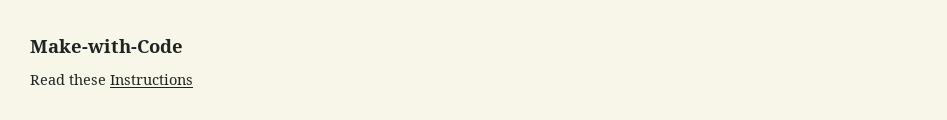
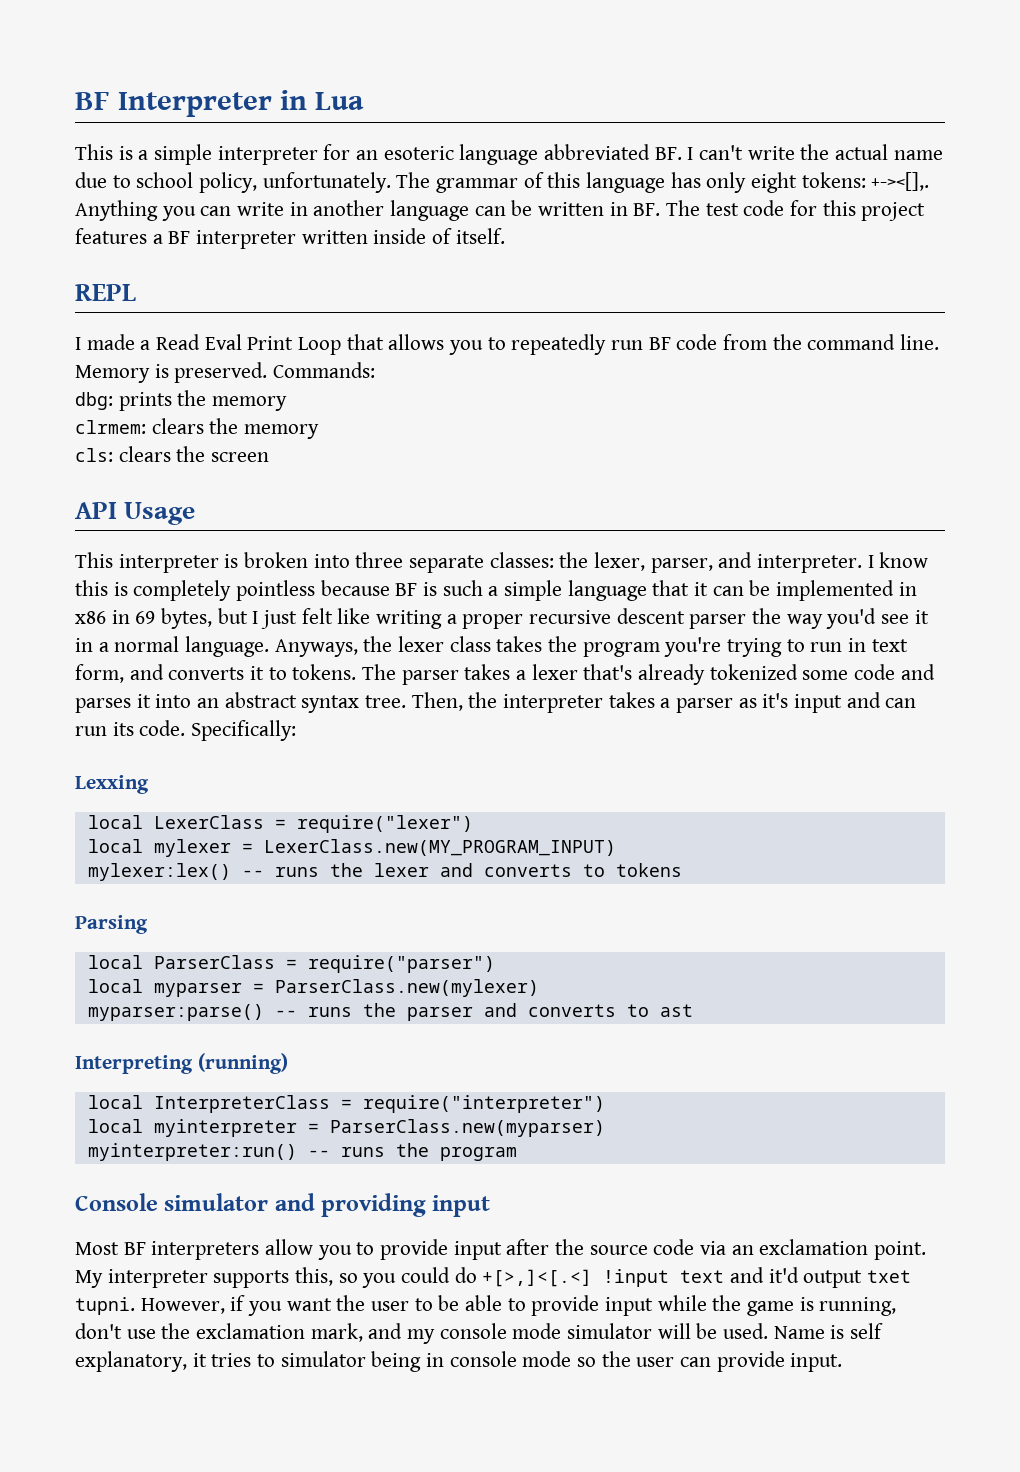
- Make-with-Code
- Read these Instructions
+ BF Interpreter in Lua
+ This is a simple interpreter for an esoteric language abbreviated BF. I can't write the actual name due to school policy, unfortunately. The grammar of this language has only eight tokens: +-><[],. Anything you can write in another language can be written in BF. The test code for this project features a BF interpreter written inside of itself.
+ REPL
+ I made a Read Eval Print Loop that allows you to repeatedly run BF code from the command line. Memory is preserved. Commands:
+ dbg: prints the memory
+ clrmem: clears the memory
+ cls: clears the screen
+ API Usage
+ This interpreter is broken into three separate classes: the lexer, parser, and interpreter. I know this is completely pointless because BF is such a simple language that it can be implemented in x86 in 69 bytes, but I just felt like writing a proper recursive descent parser the way you'd see it in a normal language. Anyways, the lexer class takes the program you're trying to run in text form, and converts it to tokens. The parser takes a lexer that's already tokenized some code and parses it into an abstract syntax tree. Then, the interpreter takes a parser as it's input and can run its code. Specifically:
+ Lexxing
+ local LexerClass = require("lexer")
+ local mylexer = LexerClass.new(MY_PROGRAM_INPUT)
+ mylexer:lex() -- runs the lexer and converts to tokens
+ Parsing
+ local ParserClass = require("parser")
+ local myparser = ParserClass.new(mylexer)
+ myparser:parse() -- runs the parser and converts to ast
+ Interpreting (running)
+ local InterpreterClass = require("interpreter")
+ local myinterpreter = ParserClass.new(myparser)
+ myinterpreter:run() -- runs the program
+ Console simulator and providing input
+ Most BF interpreters allow you to provide input after the source code via an exclamation point. My interpreter supports this, so you could do +[>,]<[.<] !input text and it'd output txet tupni. However, if you want the user to be able to provide input while the game is running, don't use the exclamation mark, and my console mode simulator will be used. Name is self explanatory, it tries to simulator being in console mode so the user can provide input.

